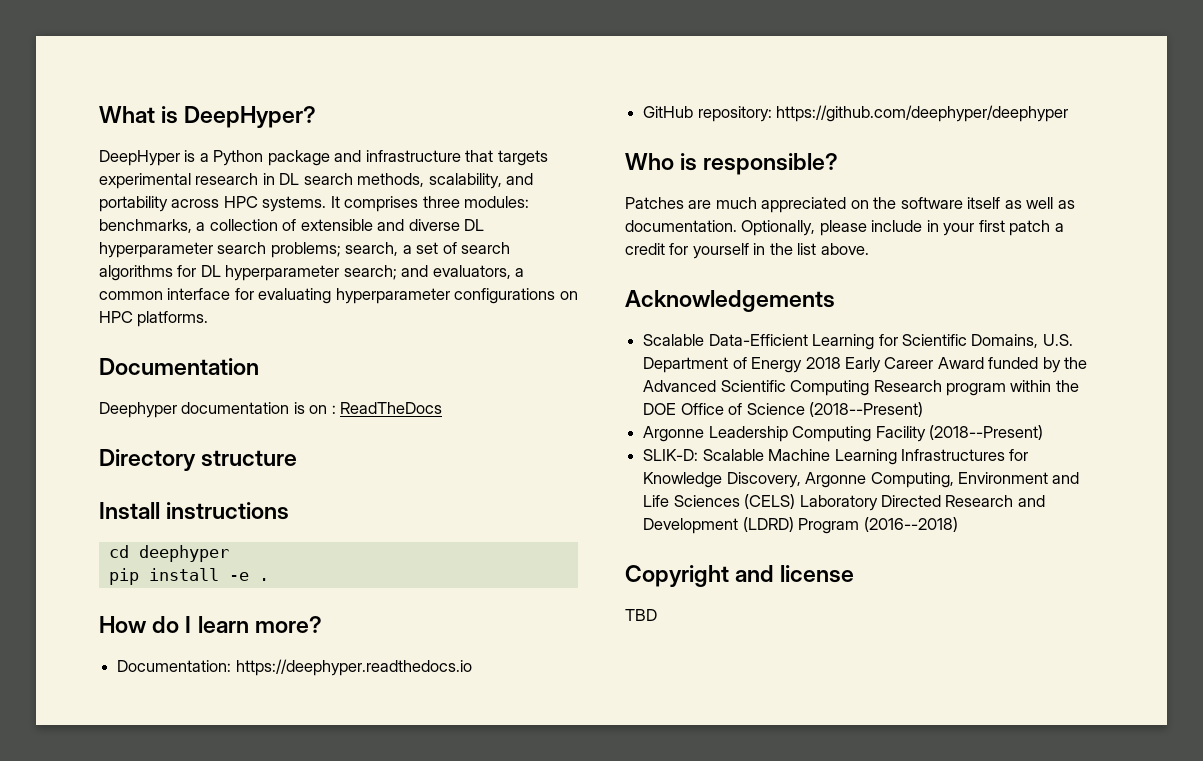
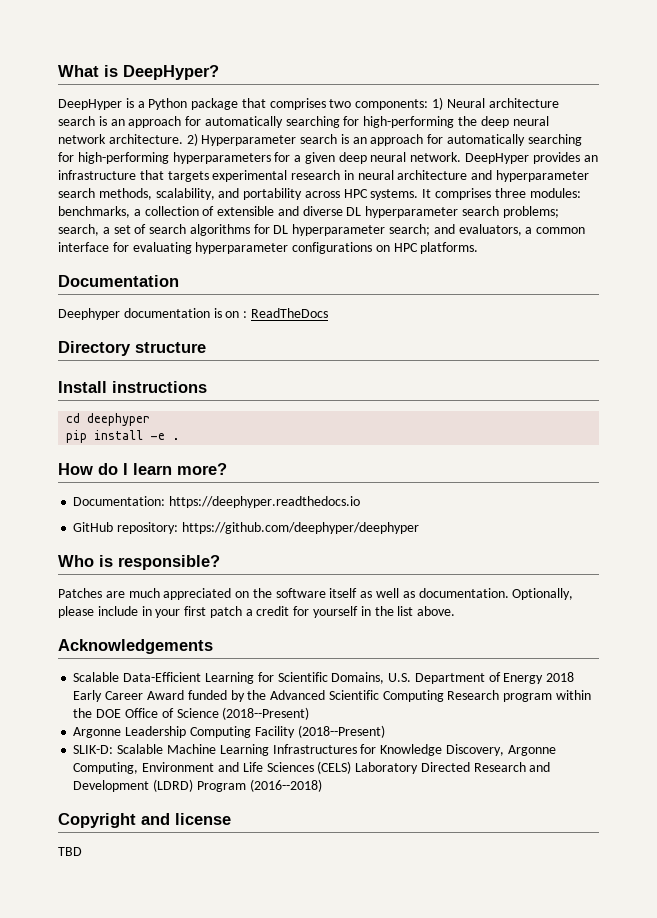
- DeepHyper is a Python package and infrastructure that targets experimental research in DL search methods, scalability, and portability across HPC systems.
+ DeepHyper is a Python package that comprises two components: 1) Neural architecture search is an approach for automatically searching for high-performing the deep neural network architecture. 2) Hyperparameter search is an approach for automatically searching for high-performing hyperparameters for a given deep neural network. DeepHyper provides an infrastructure that targets experimental research in neural architecture and hyperparameter search methods, scalability, and portability across HPC systems.

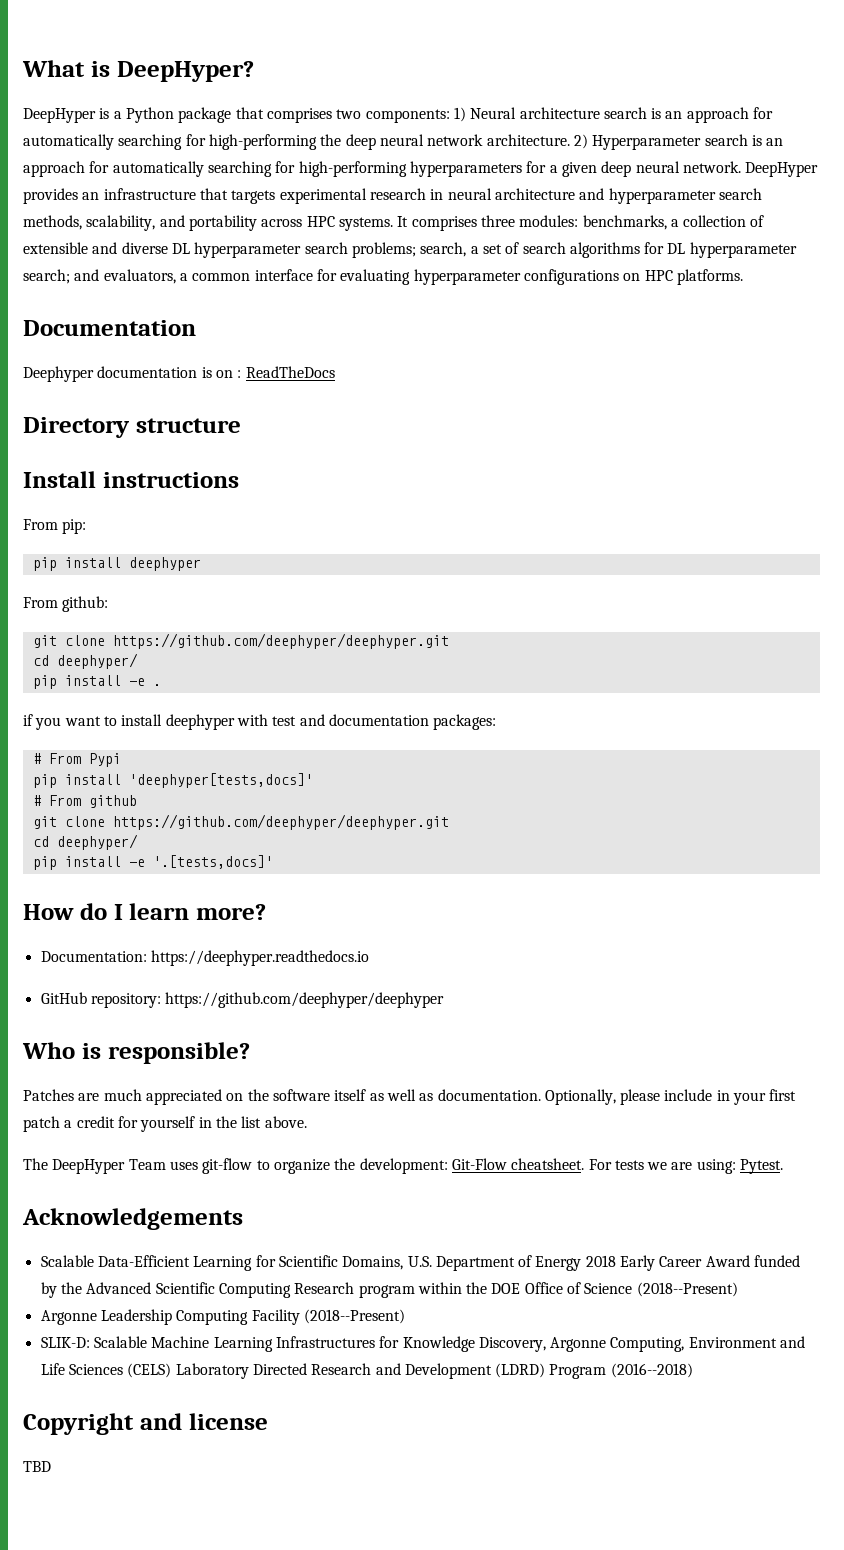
- cd deephyper
+ From pip:
+ pip install deephyper
+ From github:
+ git clone https://github.com/deephyper/deephyper.git
+ cd deephyper/
+ if you want to install deephyper with test and documentation packages:
+ # From Pypi
+ pip install 'deephyper[tests,docs]'
+ # From github
+ git clone https://github.com/deephyper/deephyper.git
+ cd deephyper/
+ pip install -e '.[tests,docs]'
+ The DeepHyper Team uses git-flow to organize the development: Git-Flow cheatsheet. For tests we are using: Pytest.

